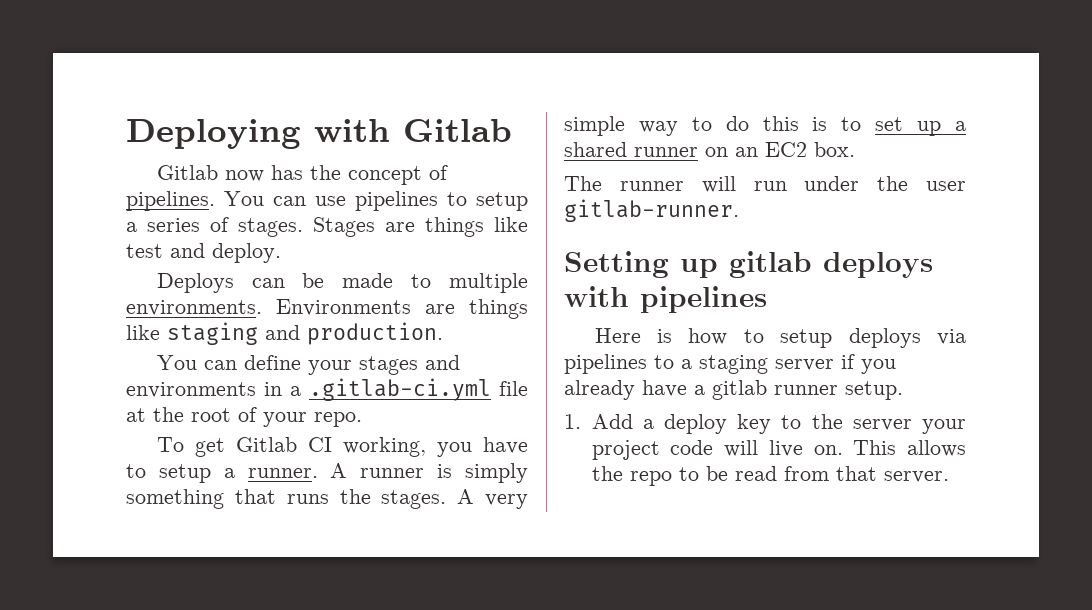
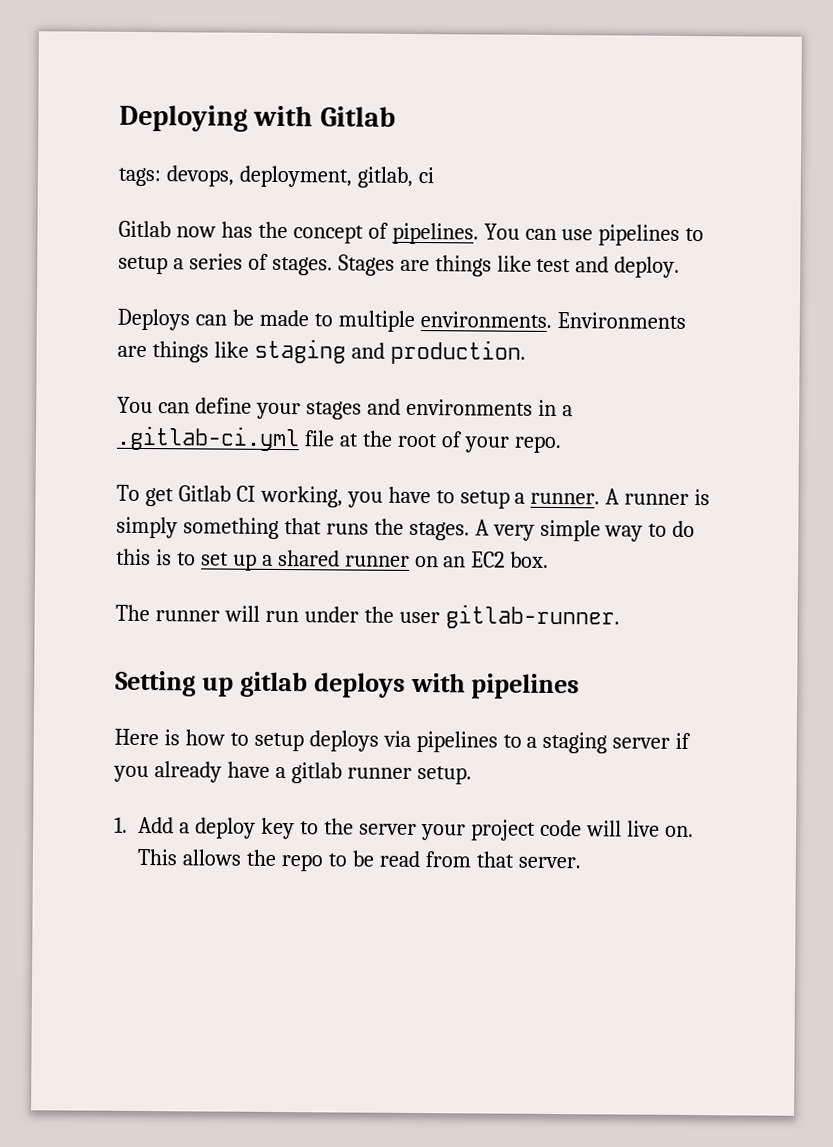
+ tags: devops, deployment, gitlab, ci

